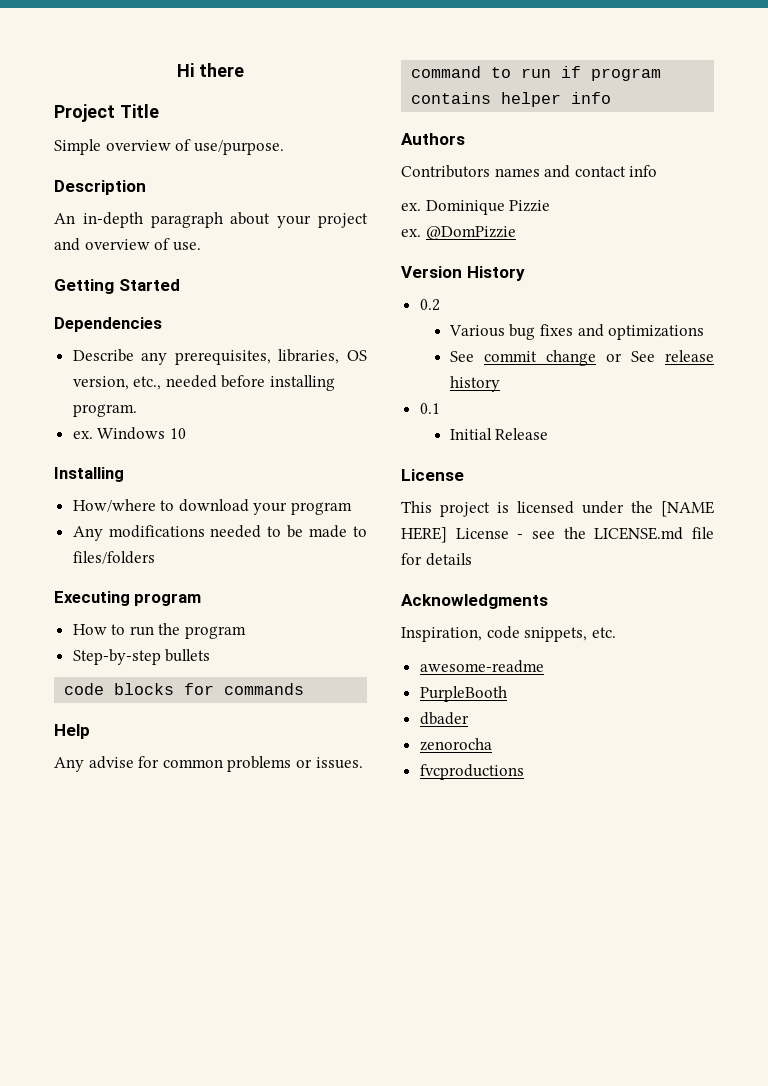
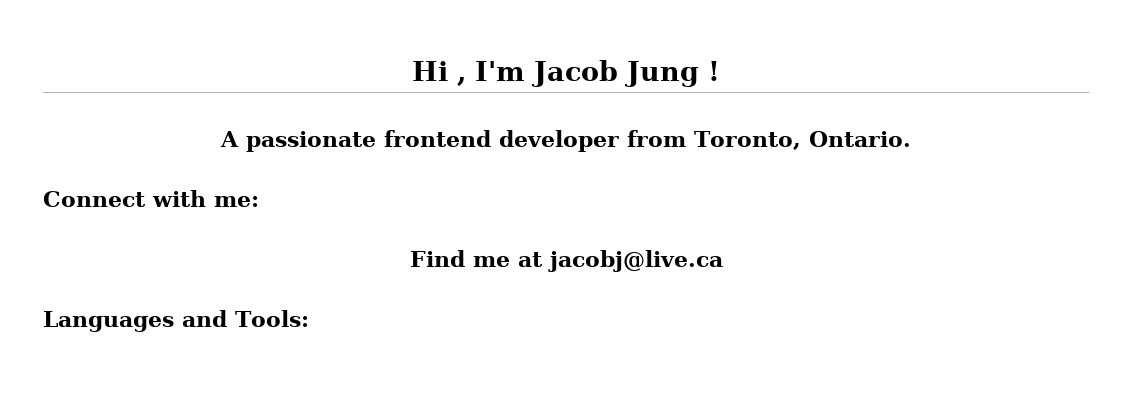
- Hi there
- Project Title
- Simple overview of use/purpose.
- Description
- An in-depth paragraph about your project and overview of use.
- Getting Started
- Dependencies
- Describe any prerequisites, libraries, OS version, etc., needed before installing program.
- ex. Windows 10
- Installing
- How/where to download your program
- Any modifications needed to be made to files/folders
- Executing program
- How to run the program
- Step-by-step bullets
- code blocks for commands
- Help
- Any advise for common problems or issues.
- command to run if program contains helper info
- Authors
- Contributors names and contact info
- ex. Dominique Pizzie
- ex. @DomPizzie
- Version History
- 0.2
- Various bug fixes and optimizations
- See commit change or See release history
- 0.1
- Initial Release
- License
- This project is licensed under the [NAME HERE] License - see the LICENSE.md file for details
- Acknowledgments
- Inspiration, code snippets, etc.
- awesome-readme
- PurpleBooth
- dbader
- zenorocha
- fvcproductions
+ Hi , I'm Jacob Jung !
+ A passionate frontend developer from Toronto, Ontario.
+ Connect with me:
+ Find me at jacobj@live.ca
+ Languages and Tools:

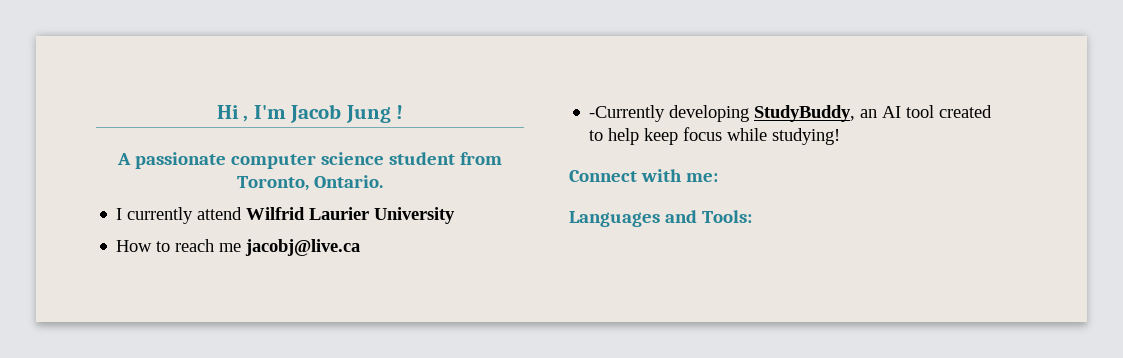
- A passionate frontend developer from Toronto, Ontario.
+ A passionate computer science student from Toronto, Ontario.
+ I currently attend Wilfrid Laurier University
+ How to reach me jacobj@live.ca
+ -Currently developing StudyBuddy, an AI tool created to help keep focus while studying!
- Find me at jacobj@live.ca

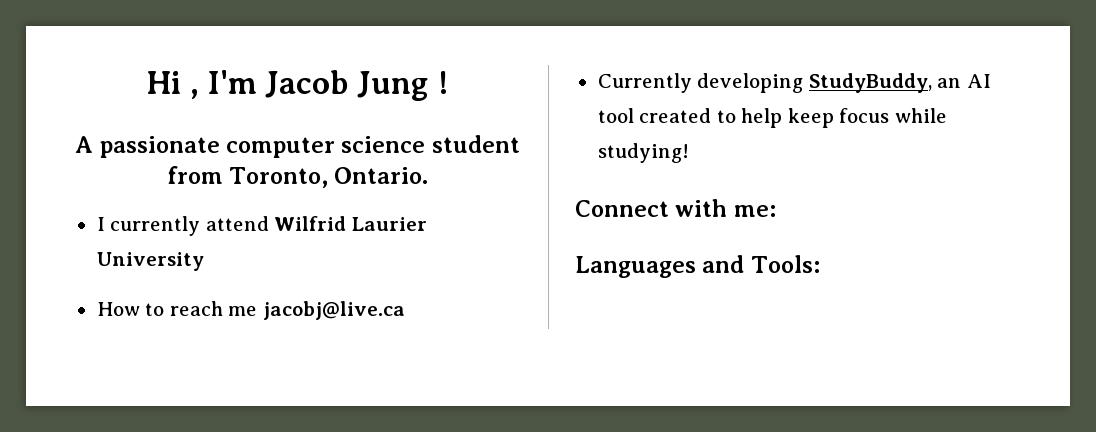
- -Currently developing StudyBuddy, an AI tool created to help keep focus while studying!
+ Currently developing StudyBuddy, an AI tool created to help keep focus while studying!

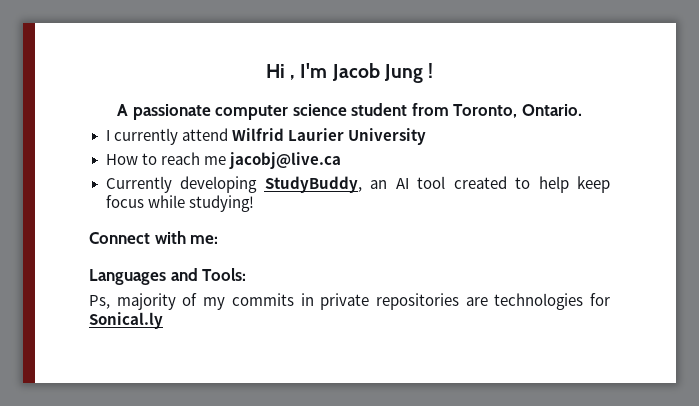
+ Ps, majority of my commits in private repositories are technologies for Sonical.ly

